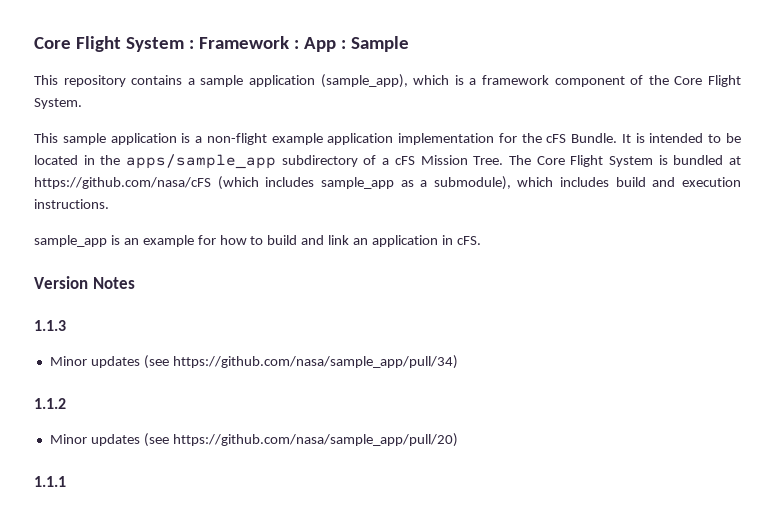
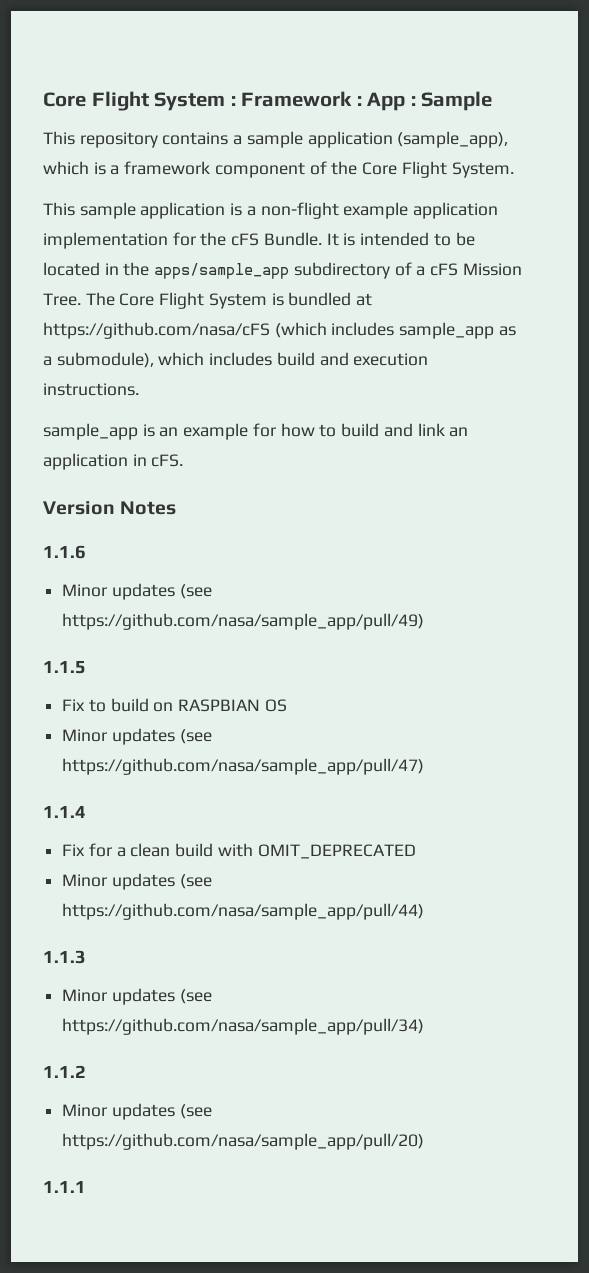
+ 1.1.6
+ Minor updates (see https://github.com/nasa/sample_app/pull/49)
+ 1.1.5
+ Fix to build on RASPBIAN OS
+ Minor updates (see https://github.com/nasa/sample_app/pull/47)
+ 1.1.4
+ Fix for a clean build with OMIT_DEPRECATED
+ Minor updates (see https://github.com/nasa/sample_app/pull/44)

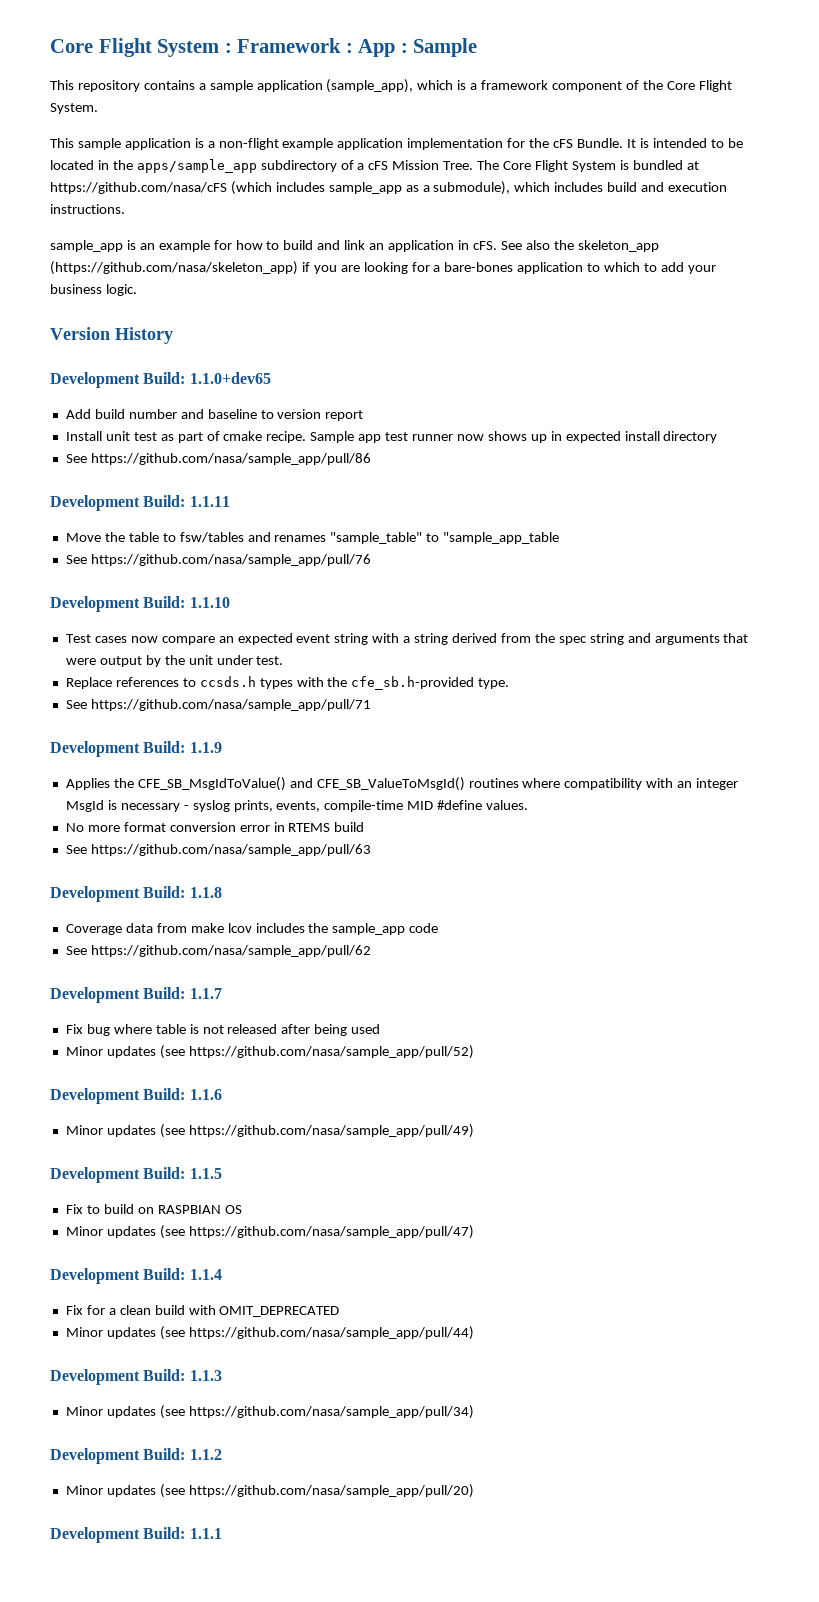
- sample_app is an example for how to build and link an application in cFS.
- Version Notes
- 1.1.6
+ sample_app is an example for how to build and link an application in cFS. See also the skeleton_app (https://github.com/nasa/skeleton_app) if you are looking for a bare-bones application to which to add your business logic.
+ Version History
+ Development Build: 1.1.0+dev65
+ Add build number and baseline to version report
+ Install unit test as part of cmake recipe. Sample app test runner now shows up in expected install directory
+ See https://github.com/nasa/sample_app/pull/86
+ Development Build: 1.1.11
+ Move the table to fsw/tables and renames "sample_table" to "sample_app_table
+ See https://github.com/nasa/sample_app/pull/76
+ Development Build: 1.1.10
+ Test cases now compare an expected event string with a string derived from the spec string and arguments that were output by the unit under test.
+ Replace references to ccsds.h types with the cfe_sb.h-provided type.
+ See https://github.com/nasa/sample_app/pull/71
+ Development Build: 1.1.9
+ Applies the CFE_SB_MsgIdToValue() and CFE_SB_ValueToMsgId() routines where compatibility with an integer MsgId is necessary - syslog prints, events, compile-time MID #define values.
+ No more format conversion error in RTEMS build
+ See https://github.com/nasa/sample_app/pull/63
+ Development Build: 1.1.8
+ Coverage data from make lcov includes the sample_app code
+ See https://github.com/nasa/sample_app/pull/62
+ Development Build: 1.1.7
+ Fix bug where table is not released after being used
+ Minor updates (see https://github.com/nasa/sample_app/pull/52)
+ Development Build: 1.1.6
- 1.1.5
+ Development Build: 1.1.5
- 1.1.4
+ Development Build: 1.1.4
- 1.1.3
+ Development Build: 1.1.3
- 1.1.2
+ Development Build: 1.1.2
- 1.1.1
+ Development Build: 1.1.1

